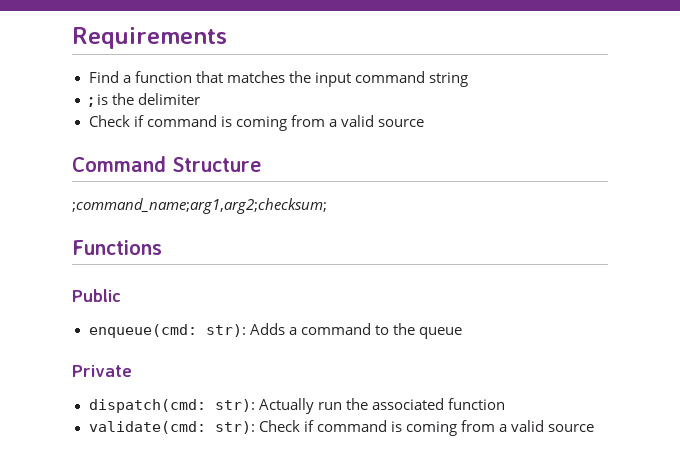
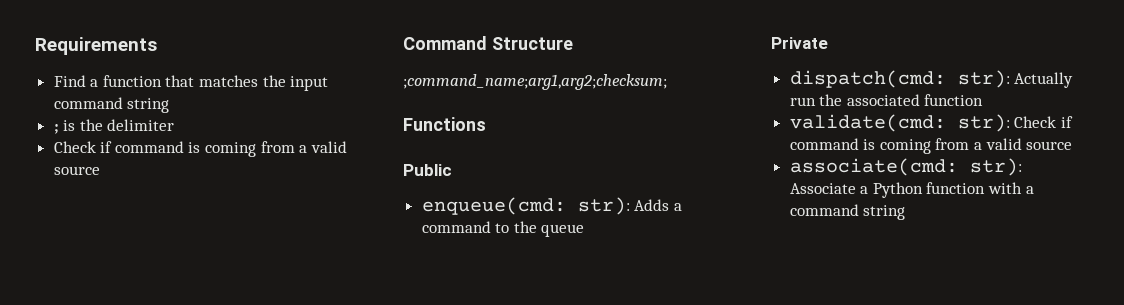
+ associate(cmd: str): Associate a Python function with a command string

